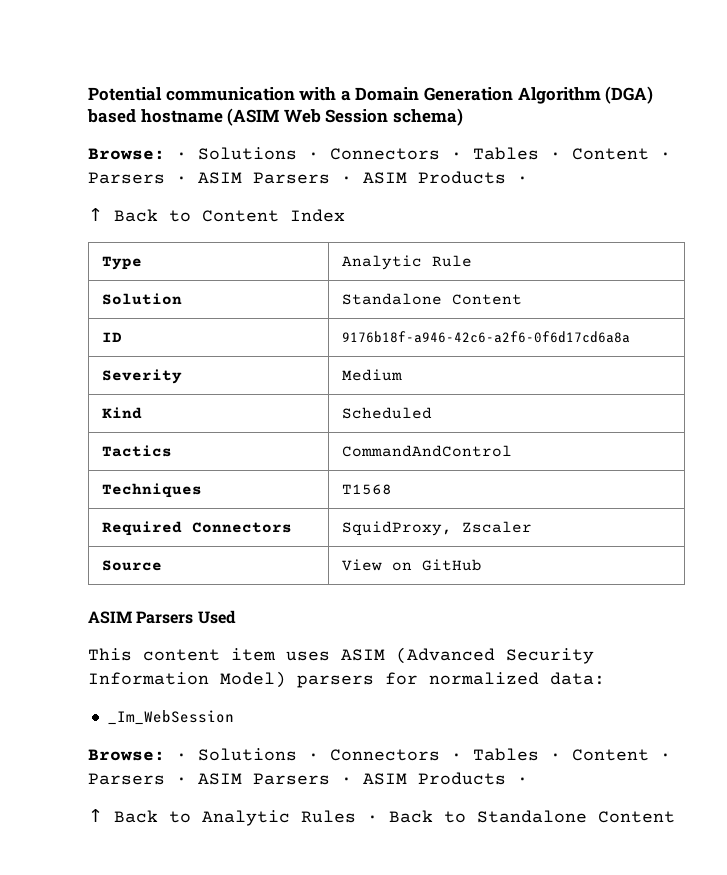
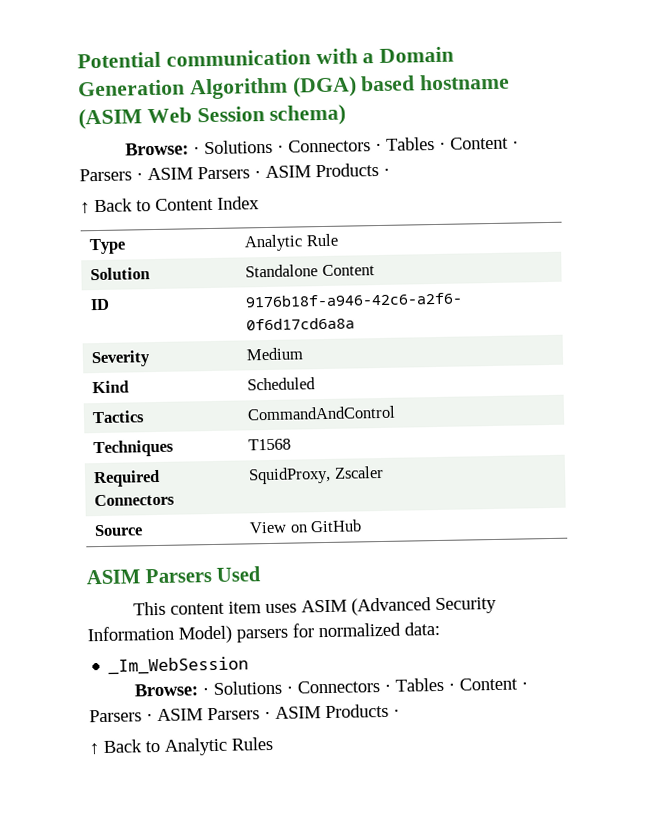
- ↑ Back to Analytic Rules · Back to Standalone Content
+ ↑ Back to Analytic Rules

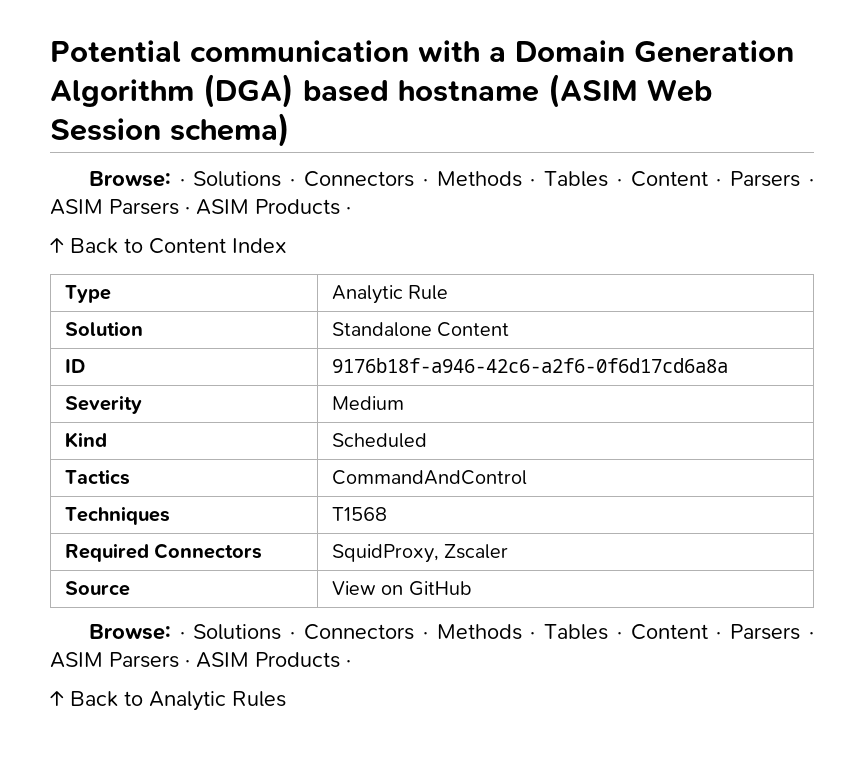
  Potential communication with a Domain Generation Algorithm (DGA) based hostname (ASIM Web Session schema)
- Browse: · Solutions · Connectors · Tables · Content · Parsers · ASIM Parsers · ASIM Products ·
+ Browse: · Solutions · Connectors · Methods · Tables · Content · Parsers · ASIM Parsers · ASIM Products ·
  Source | View on GitHub
- ASIM Parsers Used
- This content item uses ASIM (Advanced Security Information Model) parsers for normalized data:
- _Im_WebSession
- Browse: · Solutions · Connectors · Tables · Content · Parsers · ASIM Parsers · ASIM Products ·
+ Browse: · Solutions · Connectors · Methods · Tables · Content · Parsers · ASIM Parsers · ASIM Products ·

